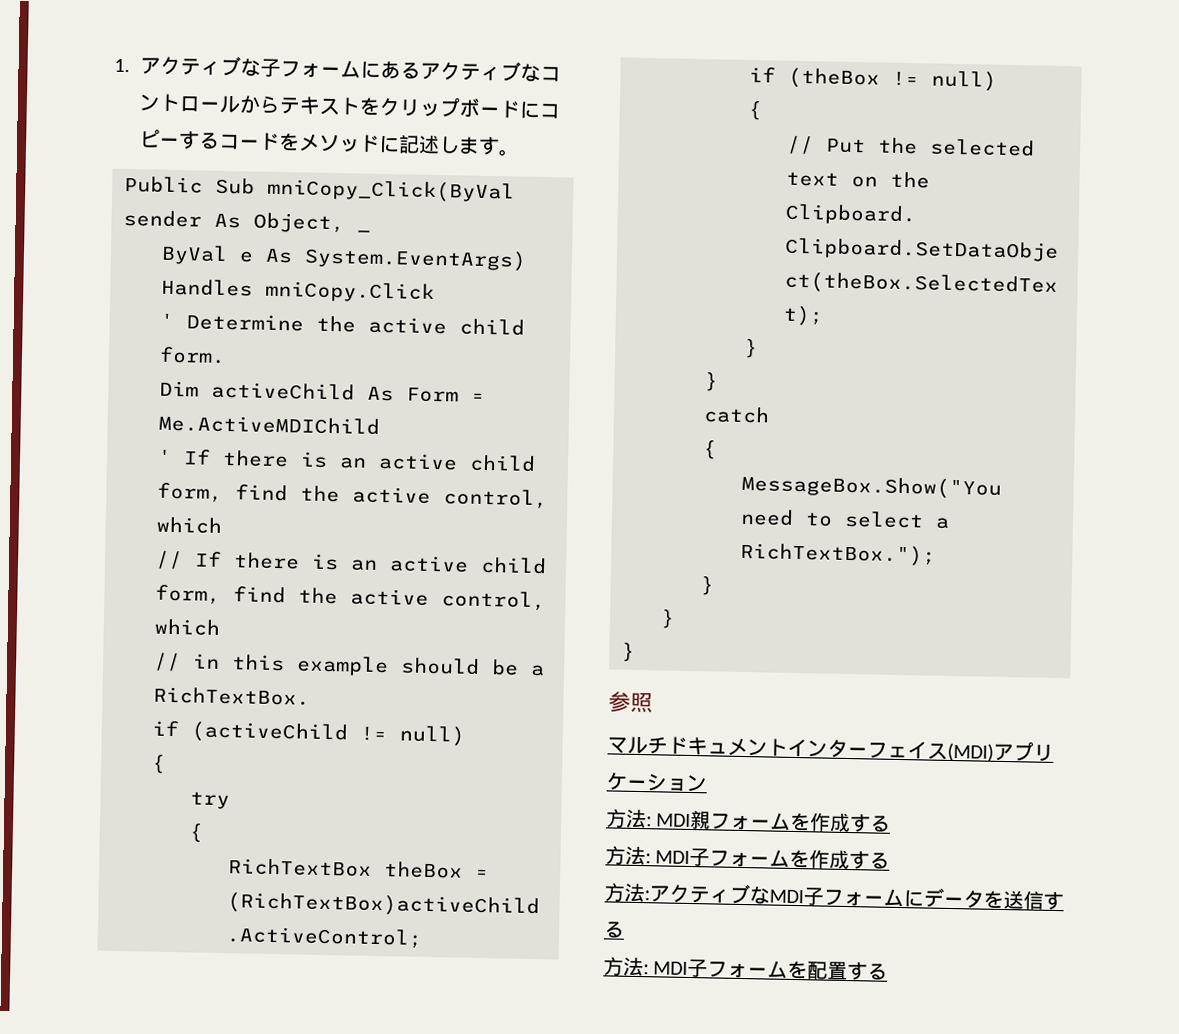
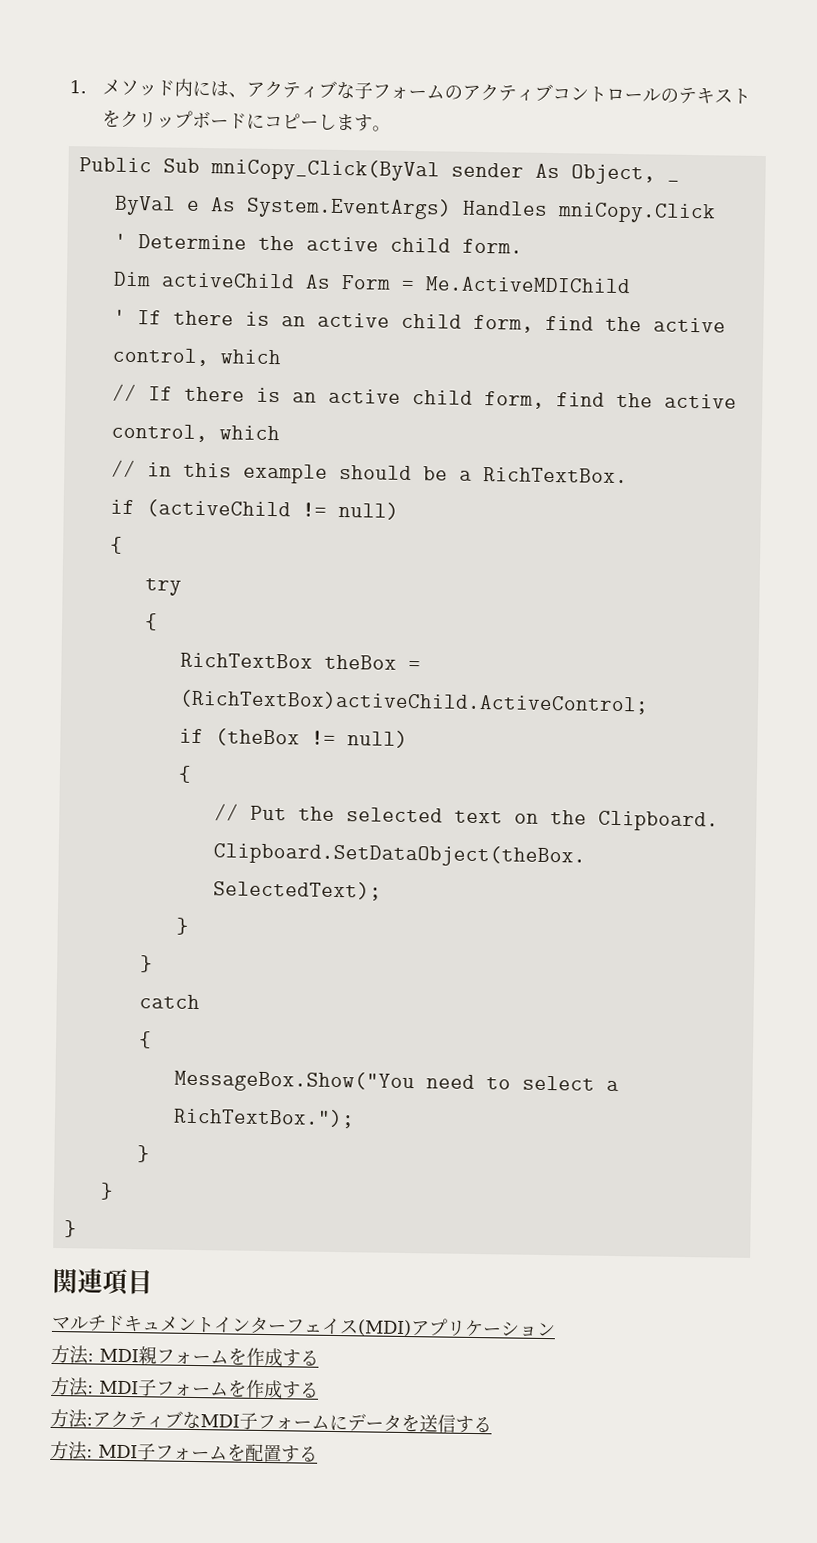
- 1.アクティブな子フォームにあるアクティブなコントロールからテキストをクリップボードにコピーするコードをメソッドに記述します。
+ 1.メソッド内には、アクティブな子フォームのアクティブコントロールのテキストをクリップボードにコピーします。
- 参照
+ 関連項目

